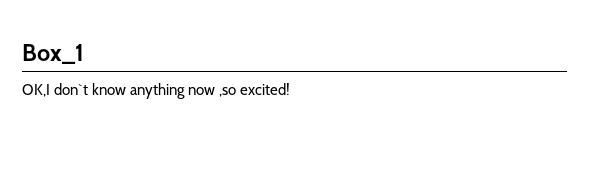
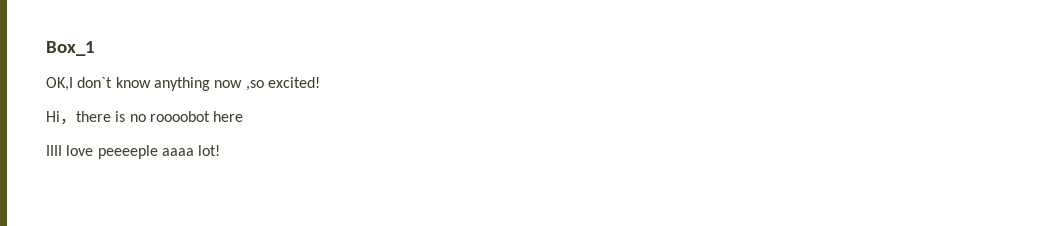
+ Hi，there is no roooobot here
+ IIII love peeeeple aaaa lot!

